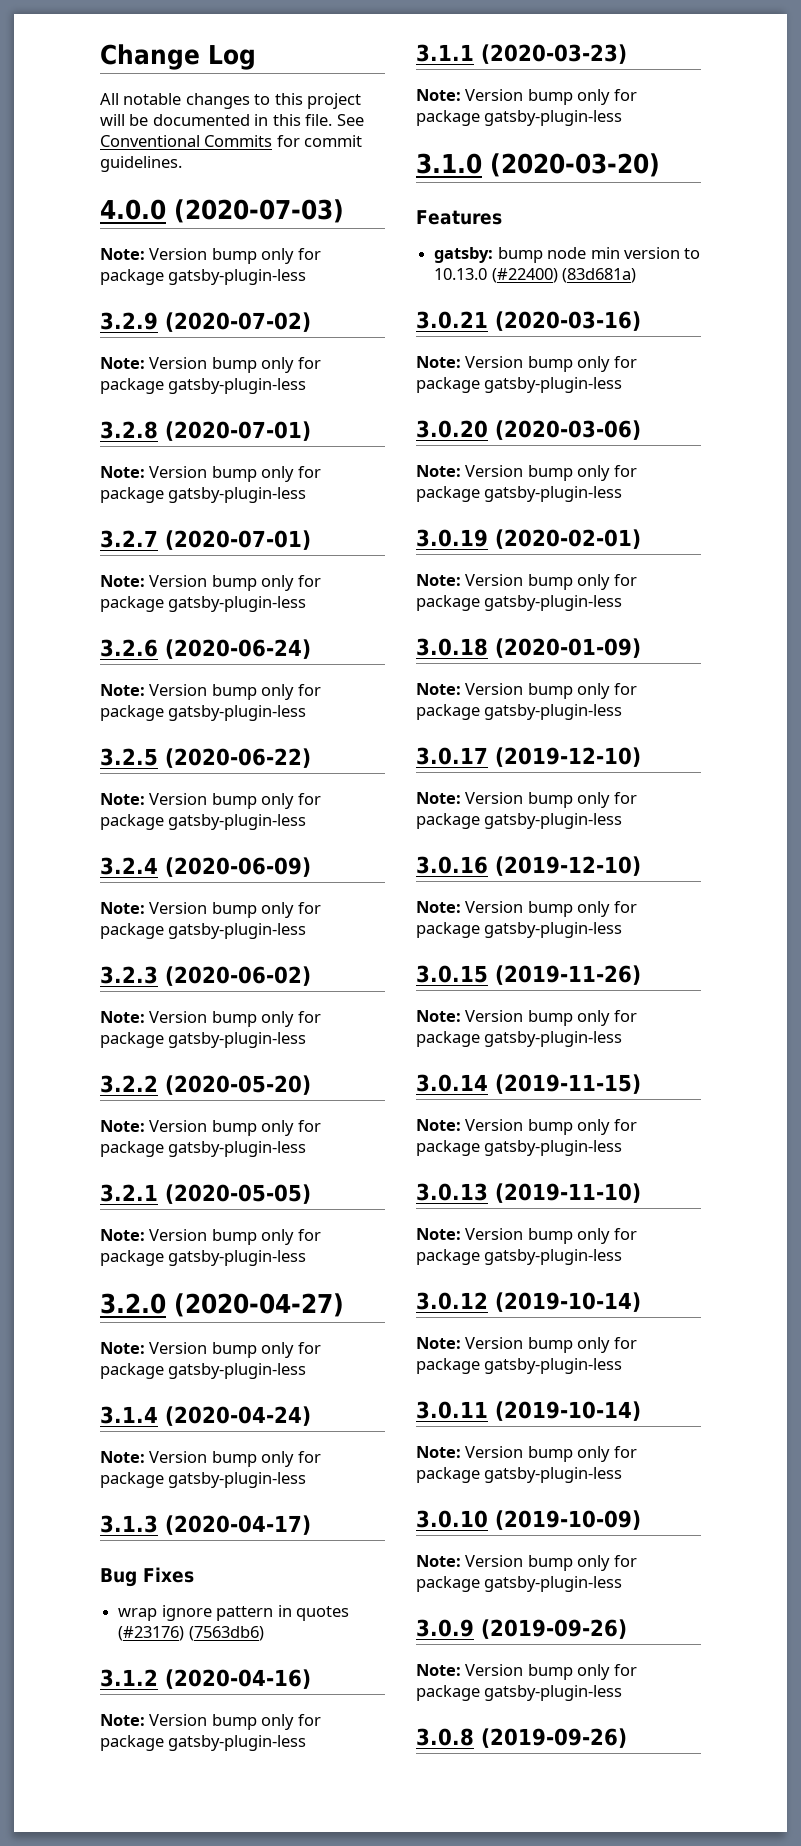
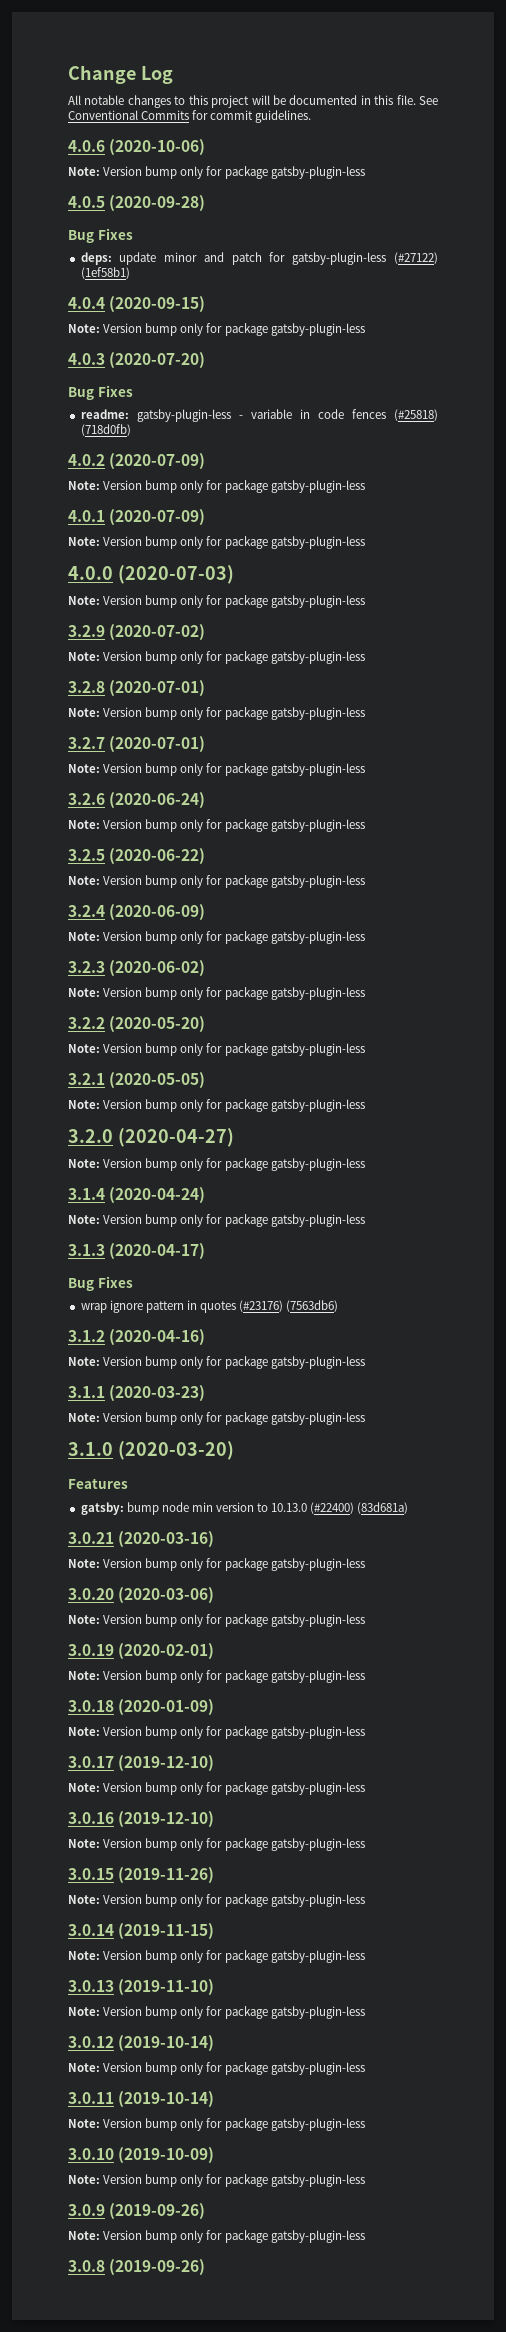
+ 4.0.6 (2020-10-06)
+ Note: Version bump only for package gatsby-plugin-less
+ 4.0.5 (2020-09-28)
+ Bug Fixes
+ deps: update minor and patch for gatsby-plugin-less (#27122) (1ef58b1)
+ 4.0.4 (2020-09-15)
+ Note: Version bump only for package gatsby-plugin-less
+ 4.0.3 (2020-07-20)
+ Bug Fixes
+ readme: gatsby-plugin-less - variable in code fences (#25818) (718d0fb)
+ 4.0.2 (2020-07-09)
+ Note: Version bump only for package gatsby-plugin-less
+ 4.0.1 (2020-07-09)
+ Note: Version bump only for package gatsby-plugin-less

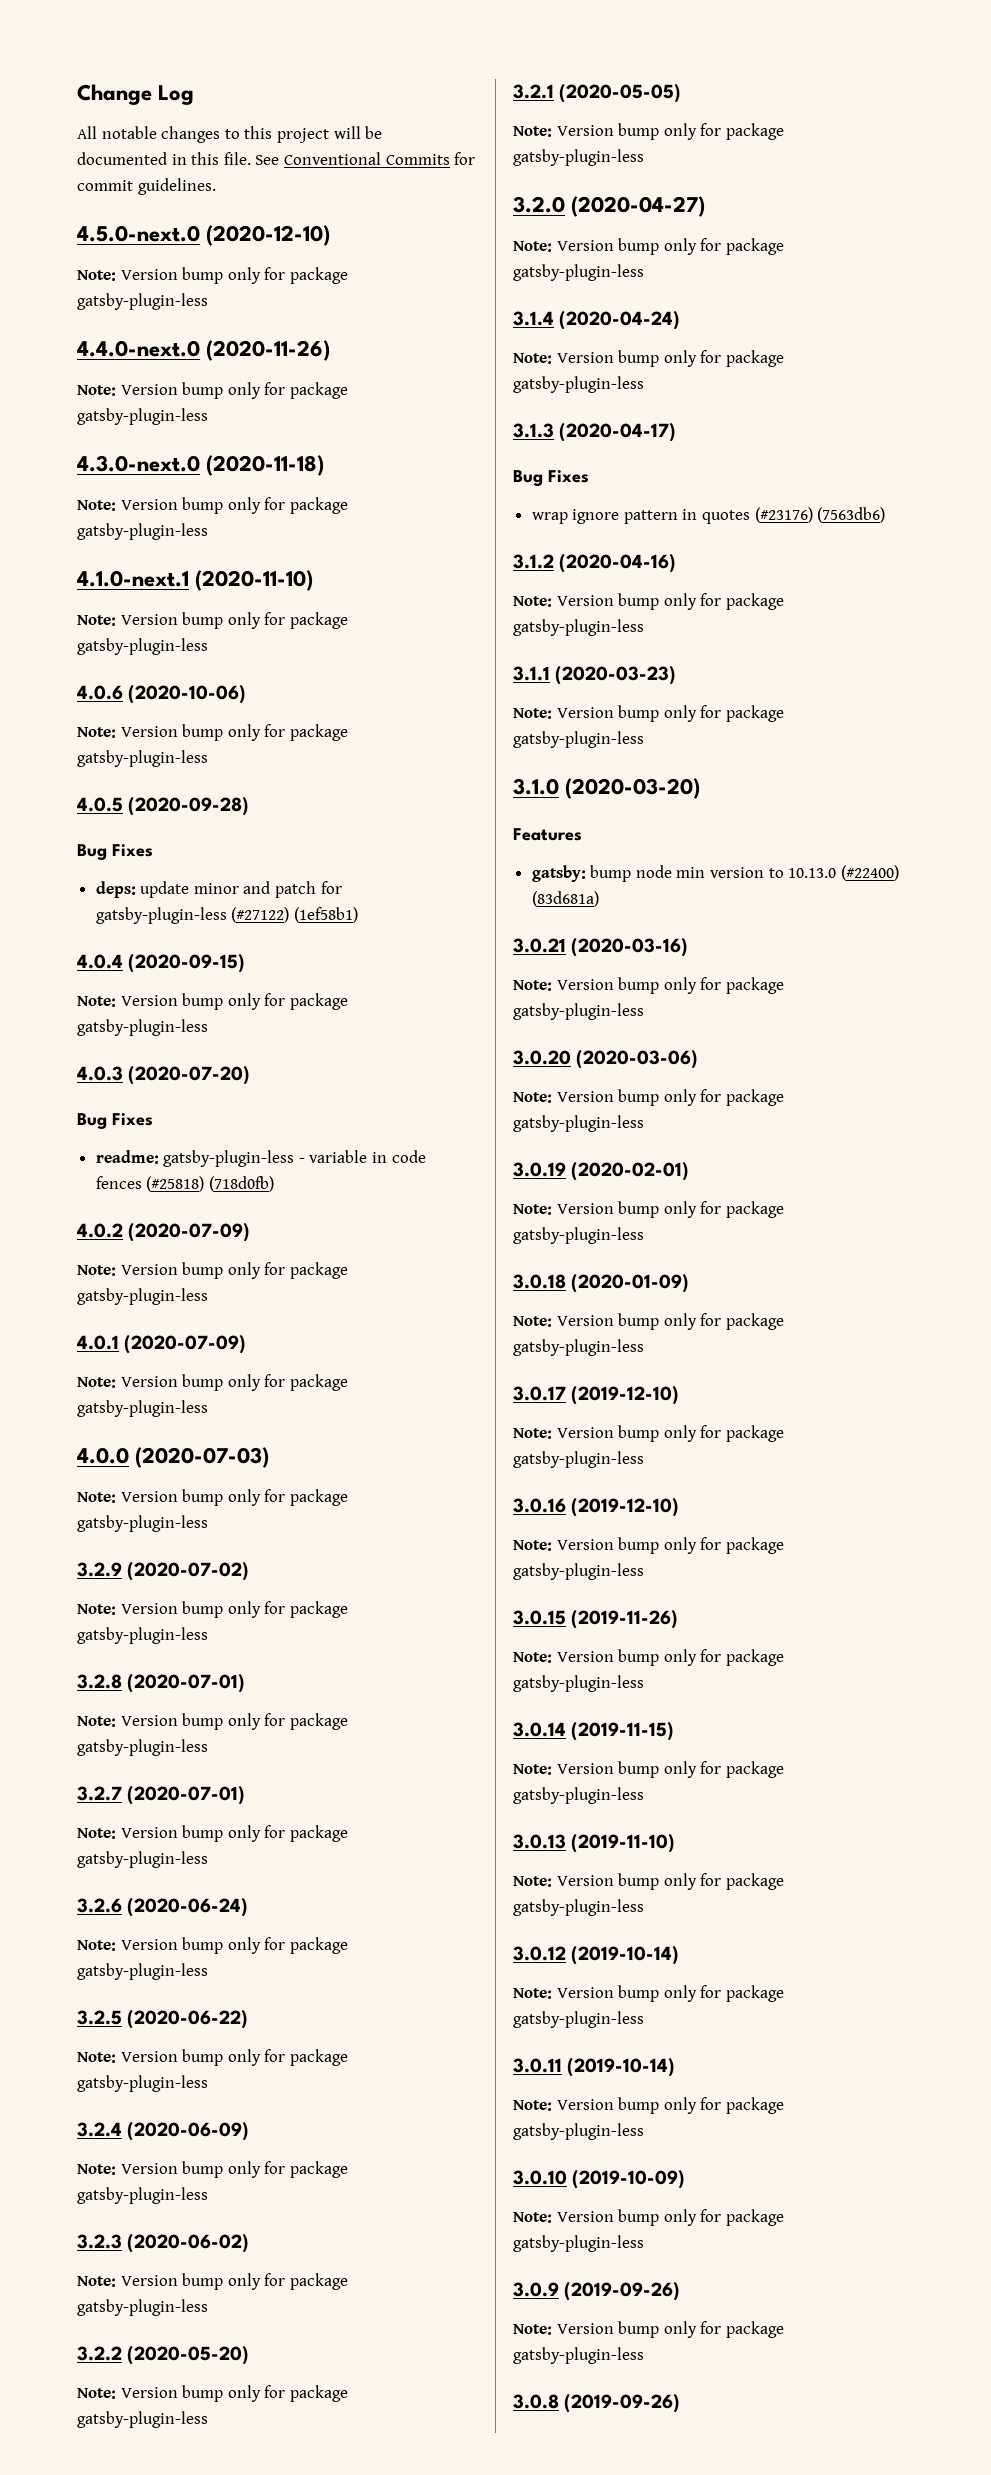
+ 4.5.0-next.0 (2020-12-10)
+ Note: Version bump only for package gatsby-plugin-less
+ 4.4.0-next.0 (2020-11-26)
+ Note: Version bump only for package gatsby-plugin-less
+ 4.3.0-next.0 (2020-11-18)
+ Note: Version bump only for package gatsby-plugin-less
+ 4.1.0-next.1 (2020-11-10)
+ Note: Version bump only for package gatsby-plugin-less

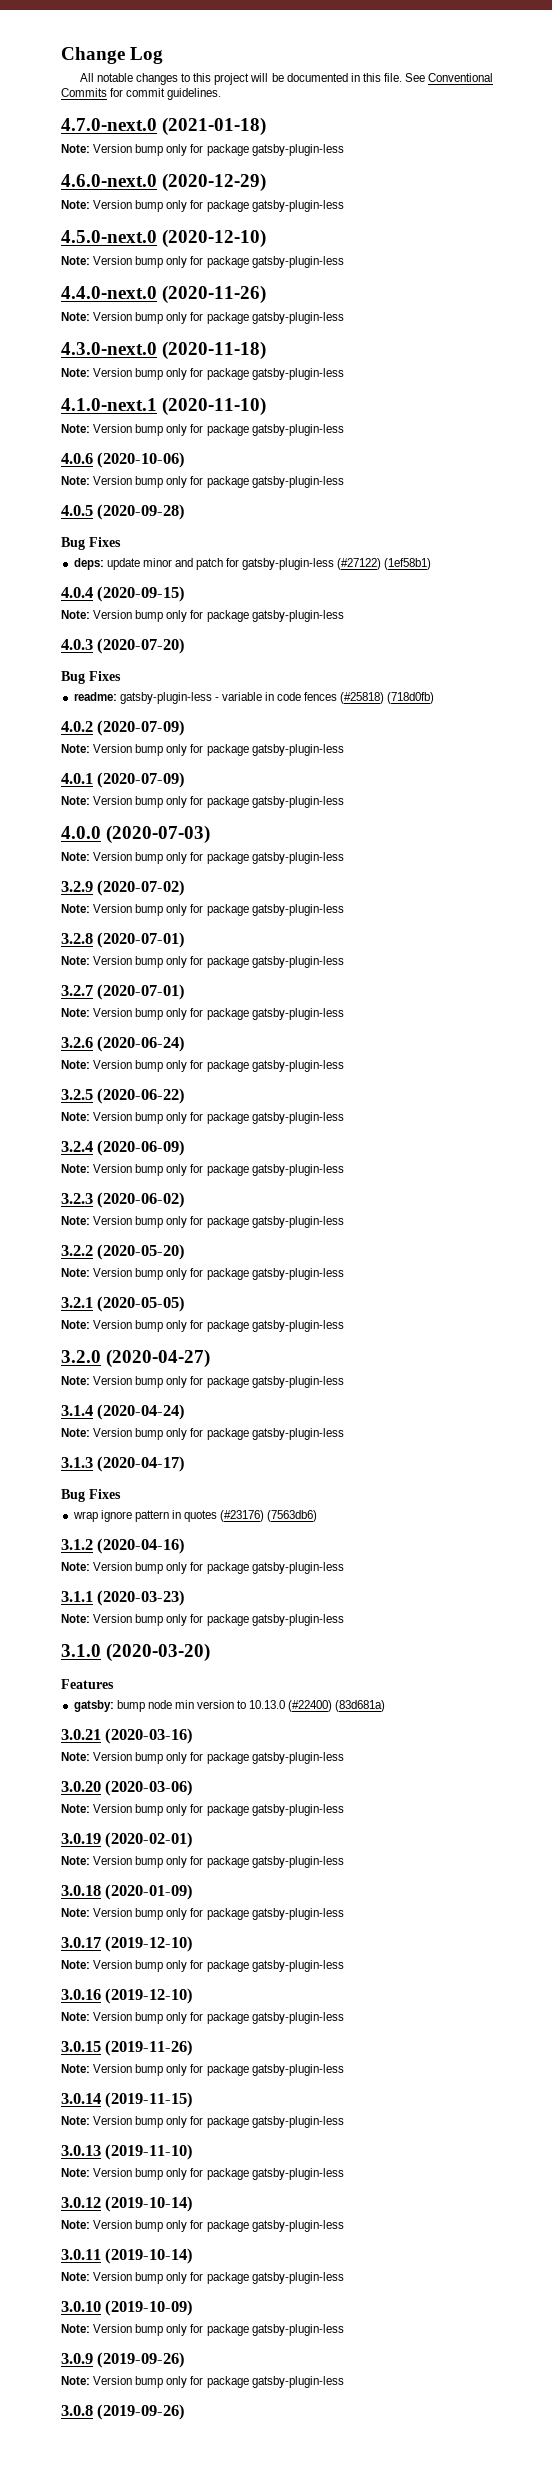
+ 4.7.0-next.0 (2021-01-18)
+ Note: Version bump only for package gatsby-plugin-less
+ 4.6.0-next.0 (2020-12-29)
+ Note: Version bump only for package gatsby-plugin-less

